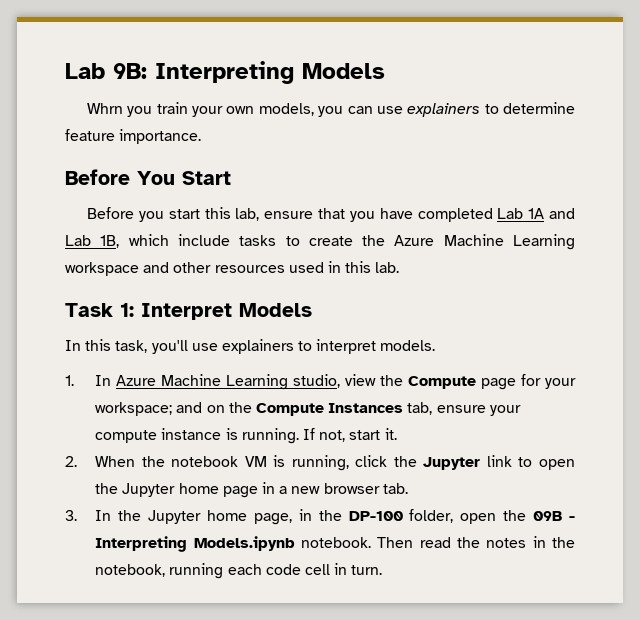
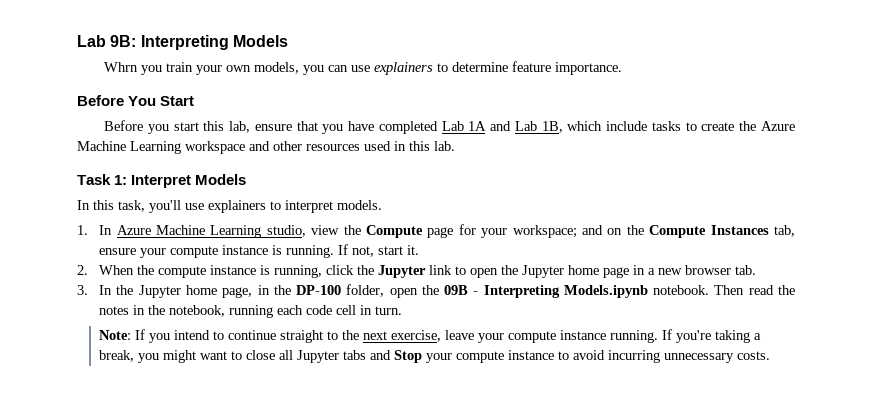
- 2. When the notebook VM is running, click the Jupyter link to open the Jupyter home page in a new browser tab.
+ 2. When the compute instance is running, click the Jupyter link to open the Jupyter home page in a new browser tab.
+ Note: If you intend to continue straight to the next exercise, leave your compute instance running. If you're taking a break, you might want to close all Jupyter tabs and Stop your compute instance to avoid incurring unnecessary costs.

